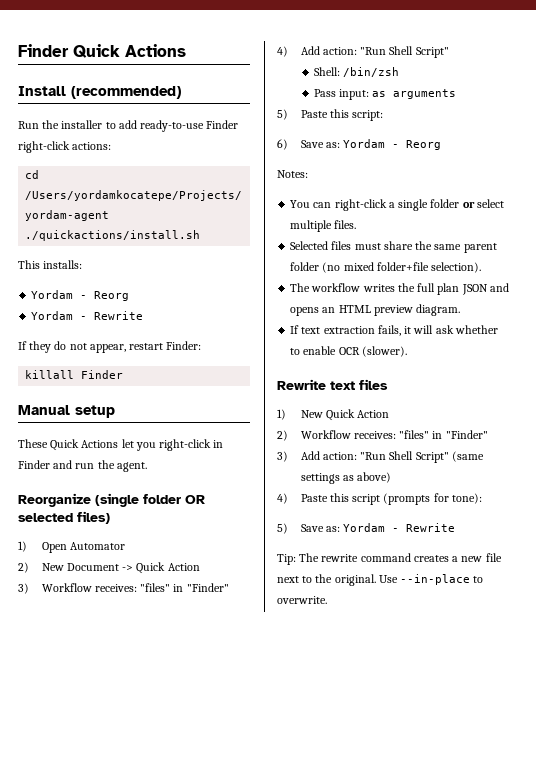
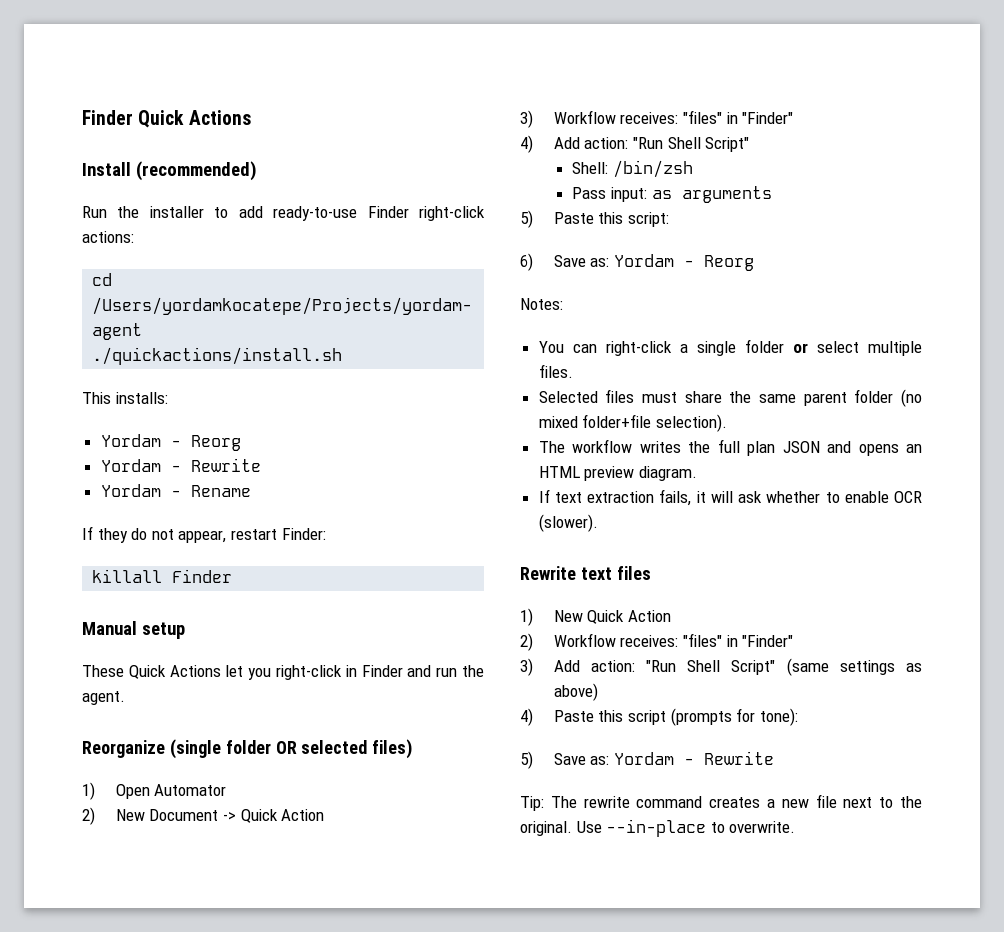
+ Yordam - Rename

